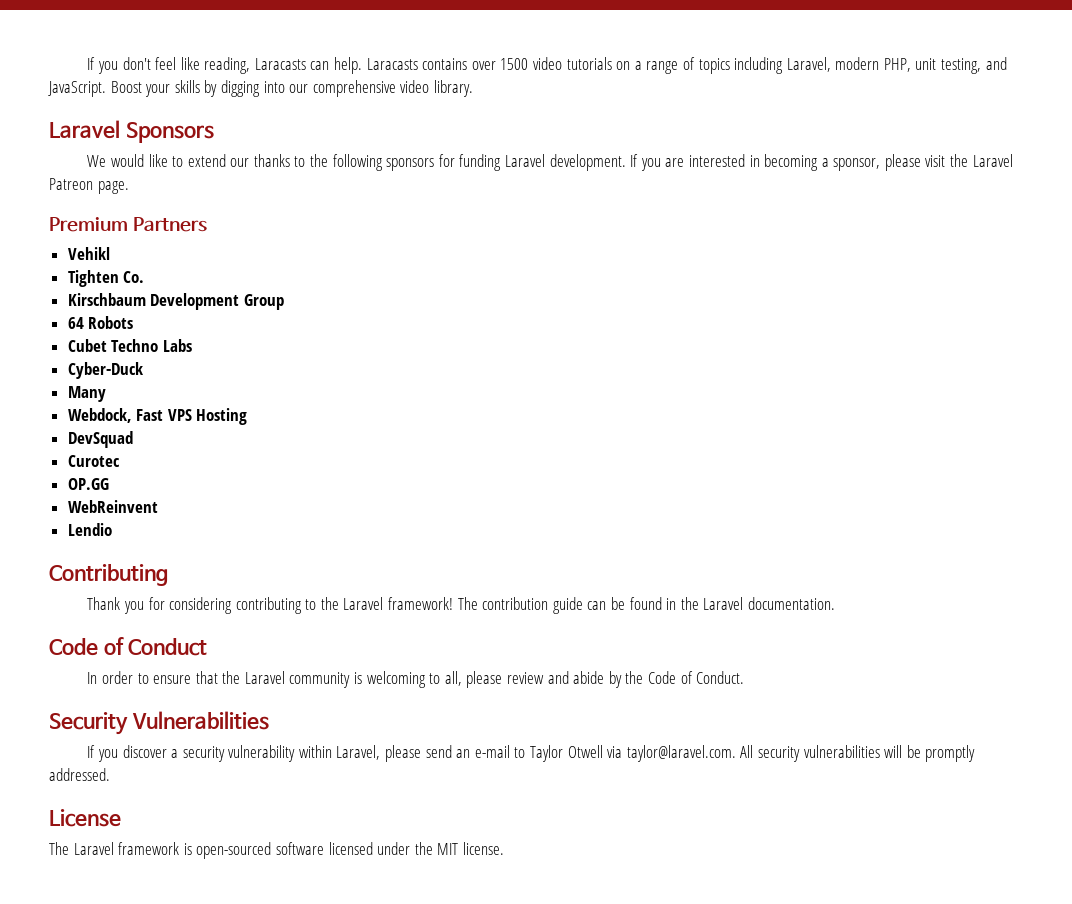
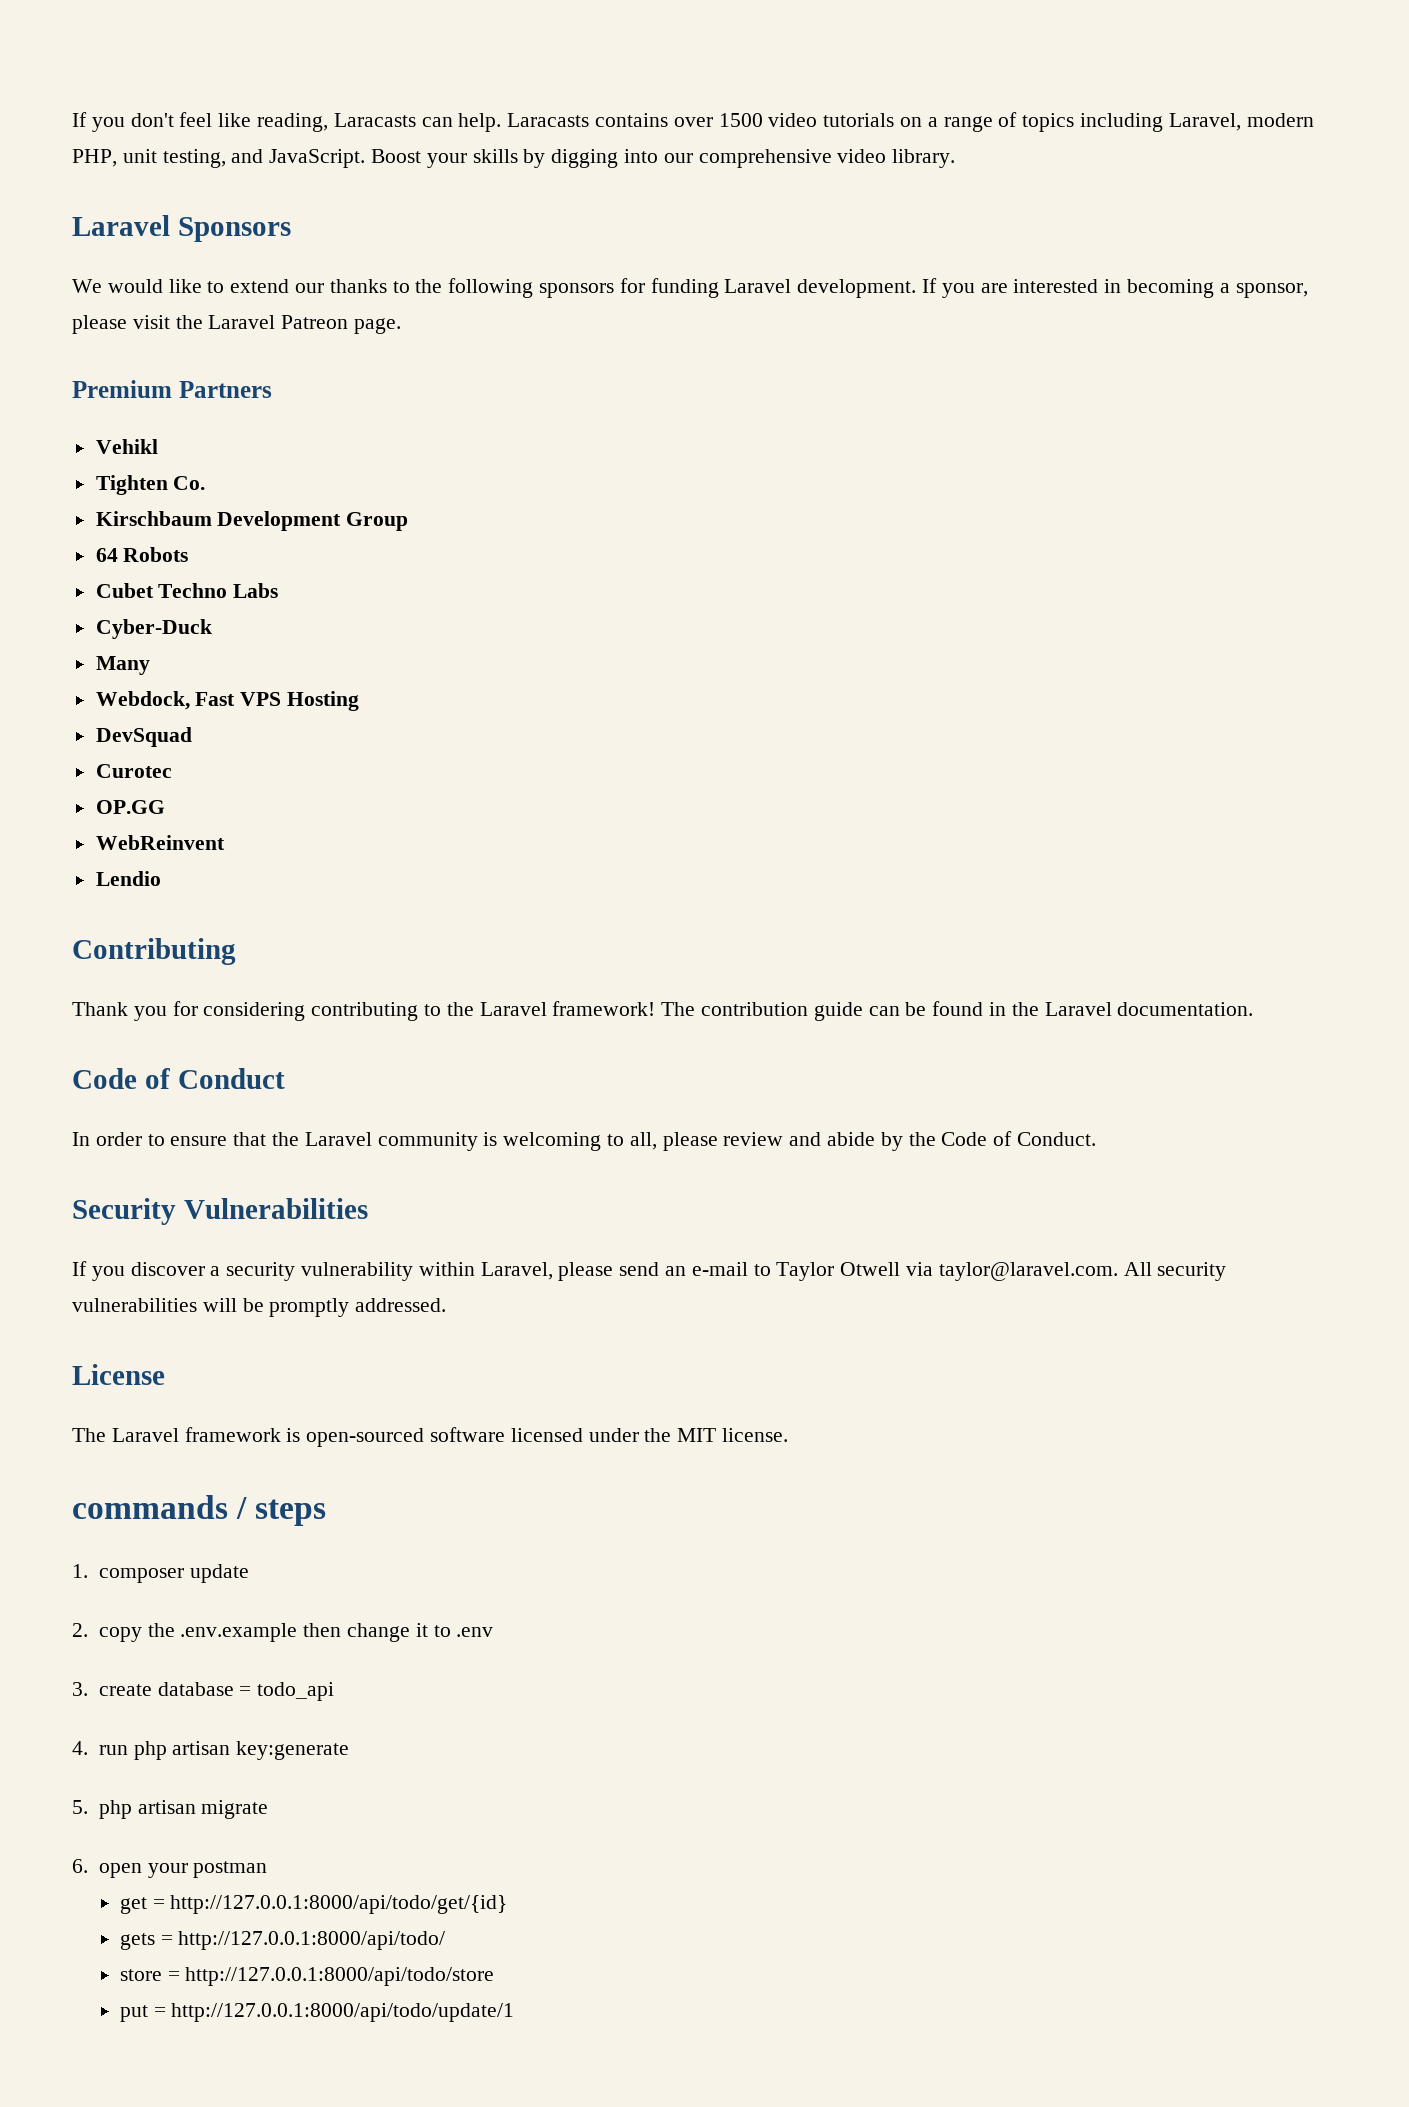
+ commands / steps
+ 1. composer update
+ 2. copy the .env.example then change it to .env
+ 3. create database = todo_api
+ 4. run php artisan key:generate
+ 5. php artisan migrate
+ 6. open your postman
+ get = http://127.0.0.1:8000/api/todo/get/{id}
+ gets = http://127.0.0.1:8000/api/todo/
+ store = http://127.0.0.1:8000/api/todo/store
+ put = http://127.0.0.1:8000/api/todo/update/1

